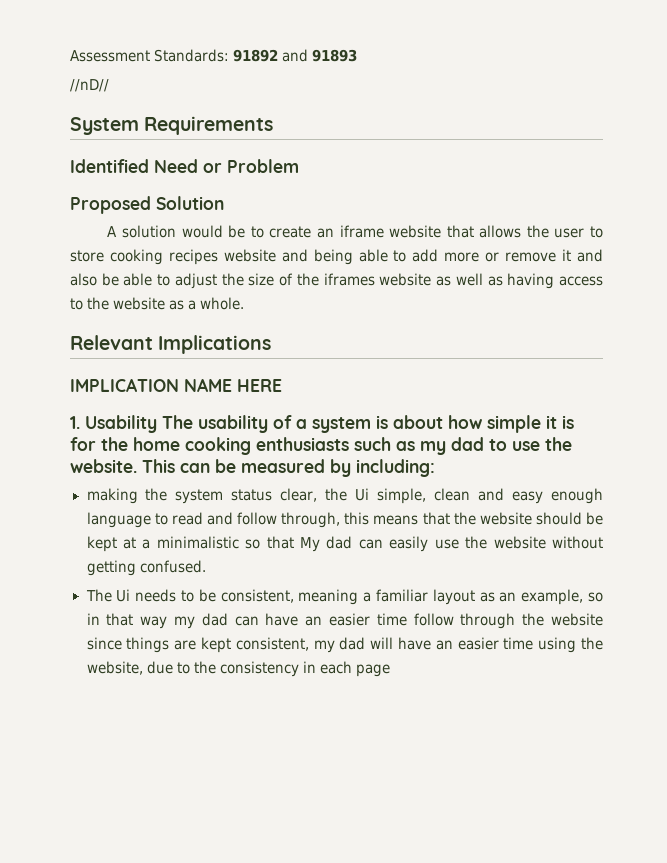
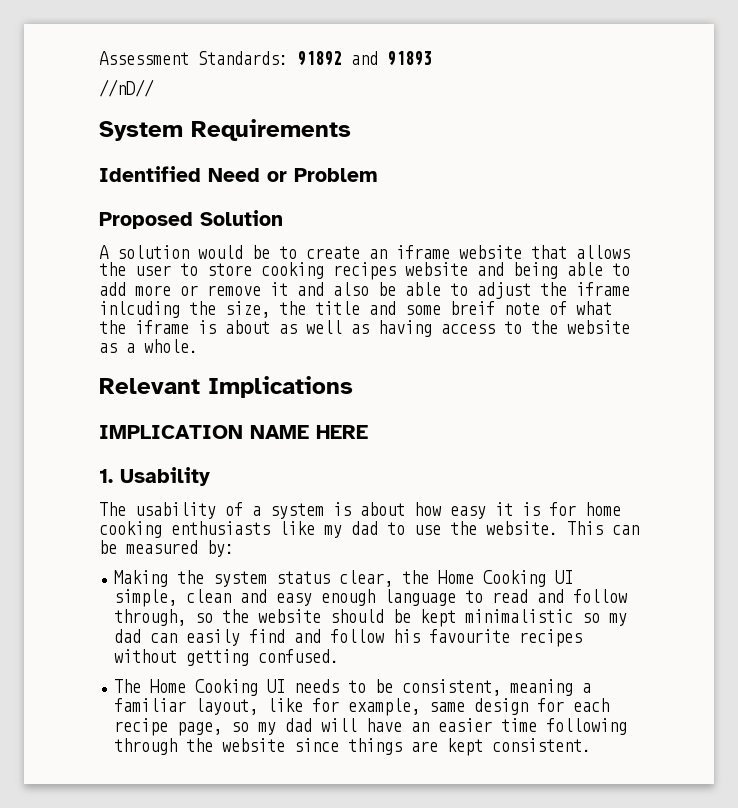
- A solution would be to create an iframe website that allows the user to store cooking recipes website and being able to add more or remove it and also be able to adjust the size of the iframes website as well as having access to the website as a whole.
+ A solution would be to create an iframe website that allows the user to store cooking recipes website and being able to add more or remove it and also be able to adjust the iframe inlcuding the size, the title and some breif note of what the iframe is about as well as having access to the website as a whole.
- 1. Usability The usability of a system is about how simple it is for the home cooking enthusiasts such as my dad to use the website.
+ 1. Usability
+ The usability of a system is about how easy it is for home cooking enthusiasts like my dad to use the website.
- This can be measured by including:
- making the system status clear, the Ui simple, clean and easy enough language to read and follow through, this means that the website should be kept at a minimalistic so that My dad can easily use the website without getting confused.
+ This can be measured by:
+ Making the system status clear, the Home Cooking UI simple, clean and easy enough language to read and follow through, so the website should be kept minimalistic so my dad can easily find and follow his favourite recipes without getting confused.
- The Ui needs to be consistent, meaning a familiar layout as an example, so in that way my dad can have an easier time follow through the website since things are kept consistent, my dad will have an easier time using the website, due to the consistency in each page
+ The Home Cooking UI needs to be consistent, meaning a familiar layout, like for example, same design for each recipe page, so my dad will have an easier time following through the website since things are kept consistent.

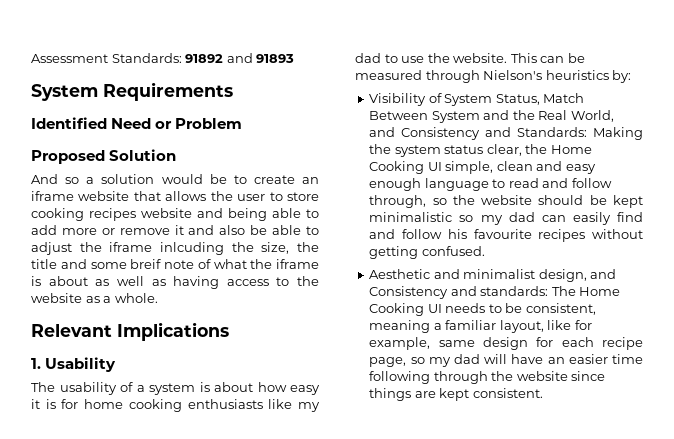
- //nD//
- A solution would be to create an iframe website that allows the user to store cooking recipes website and being able to add more or remove it and also be able to adjust the iframe inlcuding the size, the title and some breif note of what the iframe is about as well as having access to the website as a whole.
+ And so a solution would be to create an iframe website that allows the user to store cooking recipes website and being able to add more or remove it and also be able to adjust the iframe inlcuding the size, the title and some breif note of what the iframe is about as well as having access to the website as a whole.
- IMPLICATION NAME HERE
- This can be measured by:
- Making the system status clear, the Home Cooking UI simple, clean and easy enough language to read and follow through, so the website should be kept minimalistic so my dad can easily find and follow his favourite recipes without getting confused.
+ This can be measured through Nielson's heuristics by:
+ Visibility of System Status, Match Between System and the Real World, and Consistency and Standards: Making the system status clear, the Home Cooking UI simple, clean and easy enough language to read and follow through, so the website should be kept minimalistic so my dad can easily find and follow his favourite recipes without getting confused.
- The Home Cooking UI needs to be consistent, meaning a familiar layout, like for example, same design for each recipe page, so my dad will have an easier time following through the website since things are kept consistent.
+ Aesthetic and minimalist design, and Consistency and standards: The Home Cooking UI needs to be consistent, meaning a familiar layout, like for example, same design for each recipe page, so my dad will have an easier time following through the website since things are kept consistent.

